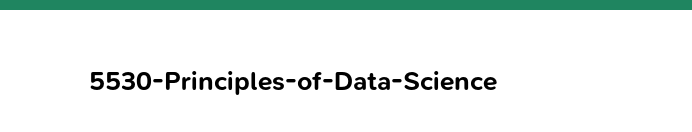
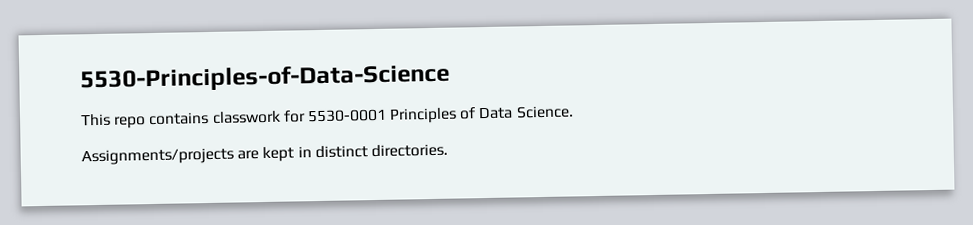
+ This repo contains classwork for 5530-0001 Principles of Data Science.
+ Assignments/projects are kept in distinct directories.

